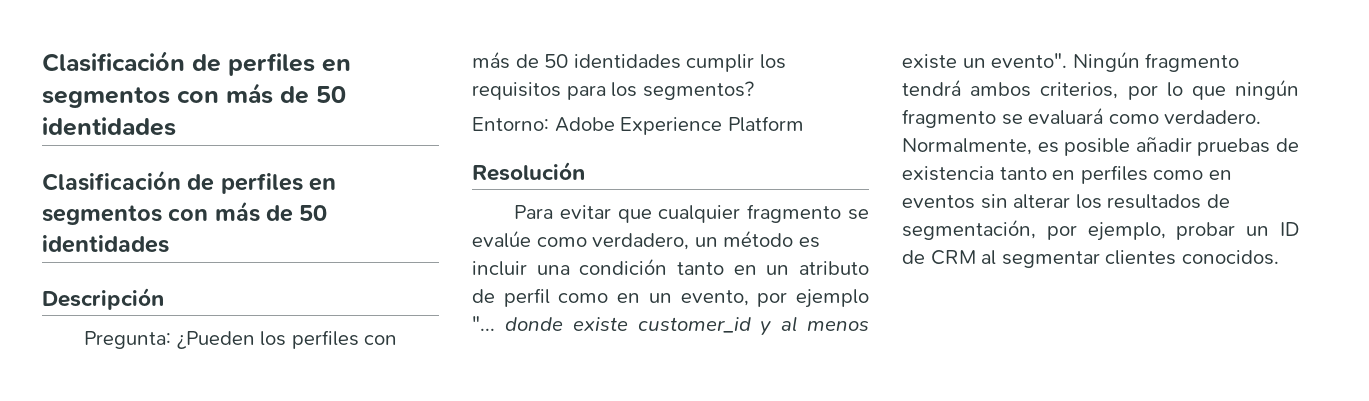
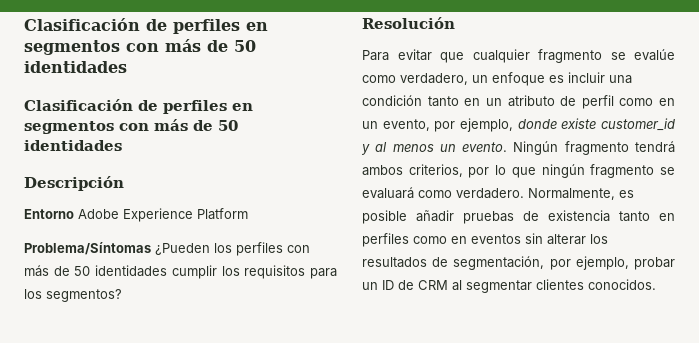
- Pregunta: ¿Pueden los perfiles con más de 50 identidades cumplir los requisitos para los segmentos?
+ Entorno Adobe Experience Platform
+ Problema/Síntomas ¿Pueden los perfiles con más de 50 identidades cumplir los requisitos para los segmentos?
- Entorno: Adobe Experience Platform
- Para evitar que cualquier fragmento se evalúe como verdadero, un método es incluir una condición tanto en un atributo de perfil como en un evento, por ejemplo "... donde existe customer_id y al menos existe un evento".
+ Para evitar que cualquier fragmento se evalúe como verdadero, un enfoque es incluir una condición tanto en un atributo de perfil como en un evento, por ejemplo, donde existe customer_id y al menos un evento.

